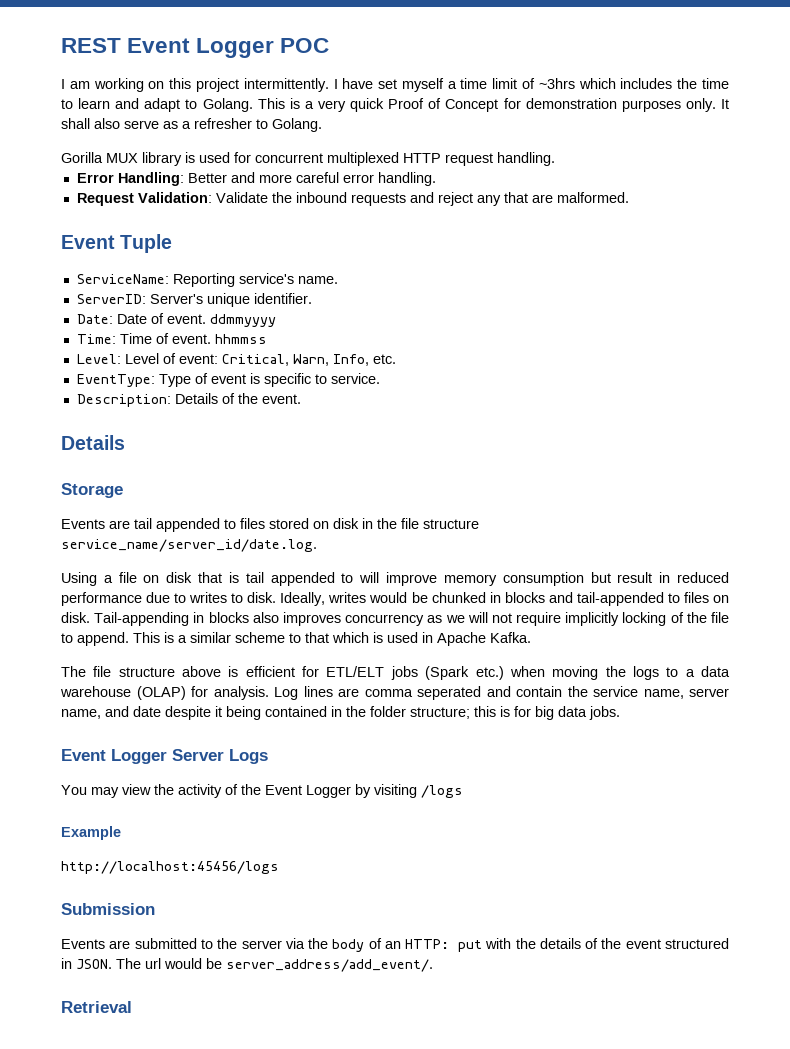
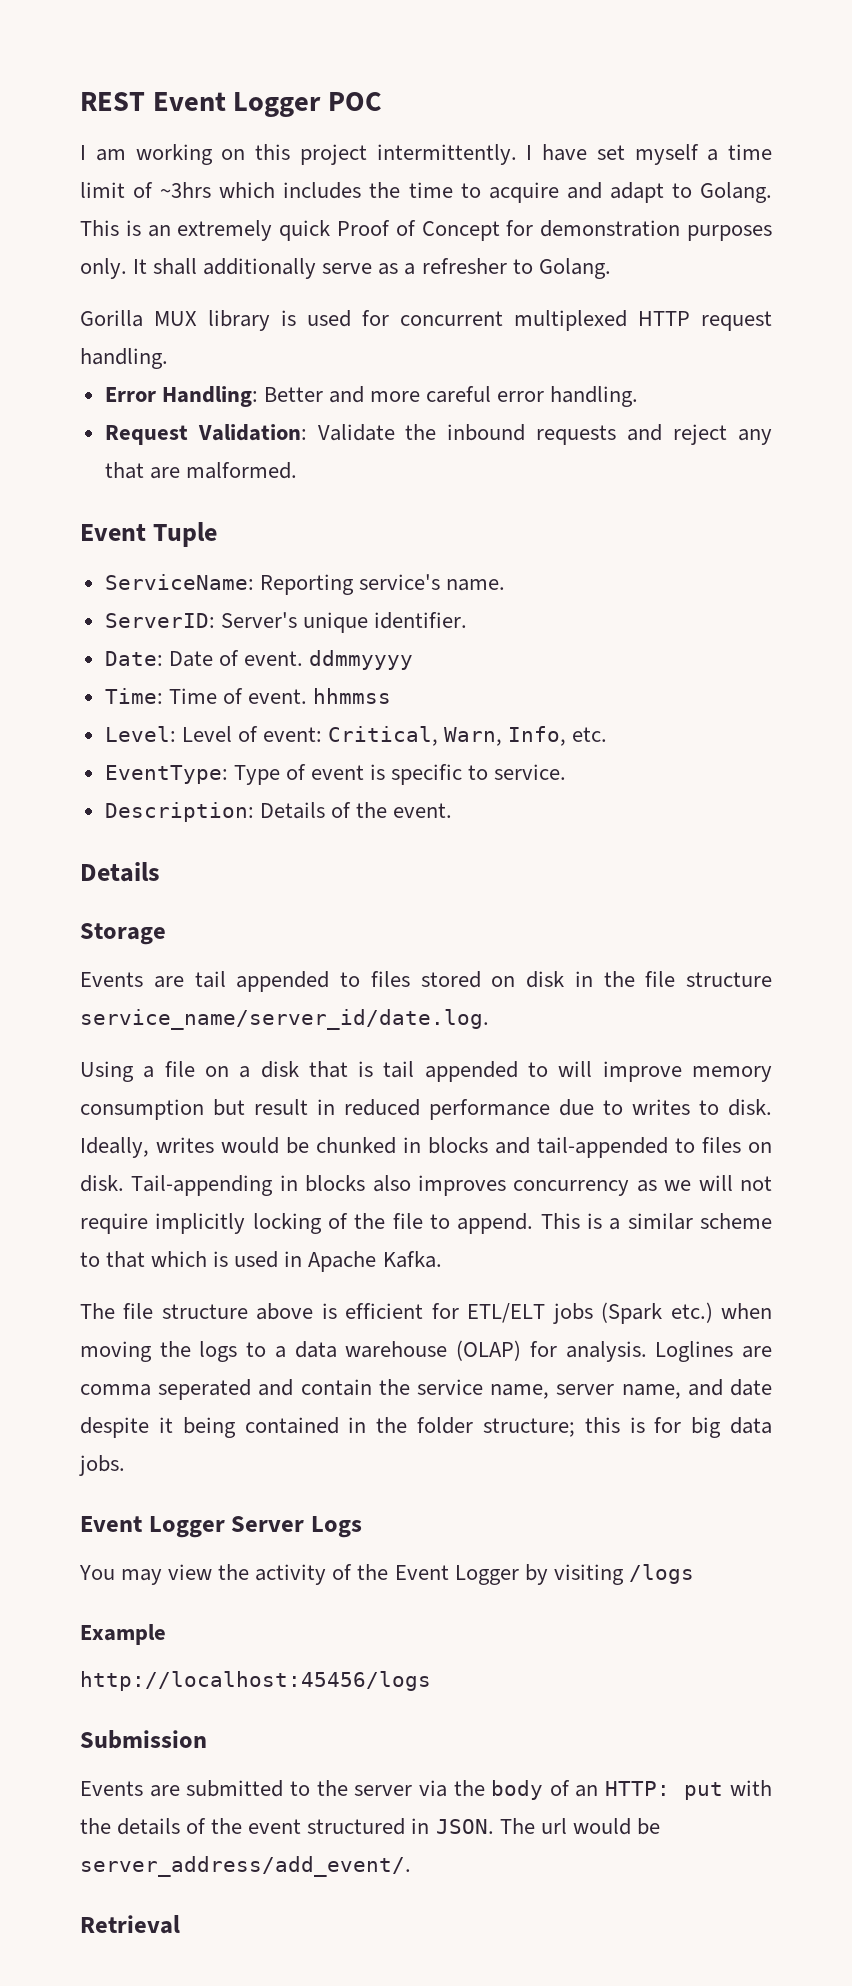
- I have set myself a time limit of ~3hrs which includes the time to learn and adapt to Golang.
+ I have set myself a time limit of ~3hrs which includes the time to acquire and adapt to Golang.
- This is a very quick Proof of Concept for demonstration purposes only.
+ This is an extremely quick Proof of Concept for demonstration purposes only.
- It shall also serve as a refresher to Golang.
+ It shall additionally serve as a refresher to Golang.
- Using a file on disk that is tail appended to will improve memory consumption but result in reduced performance due to writes to disk.
+ Using a file on a disk that is tail appended to will improve memory consumption but result in reduced performance due to writes to disk.
- Log lines are comma seperated and contain the service name, server name, and date despite it being contained in the folder structure; this is for big data jobs.
+ Loglines are comma seperated and contain the service name, server name, and date despite it being contained in the folder structure; this is for big data jobs.

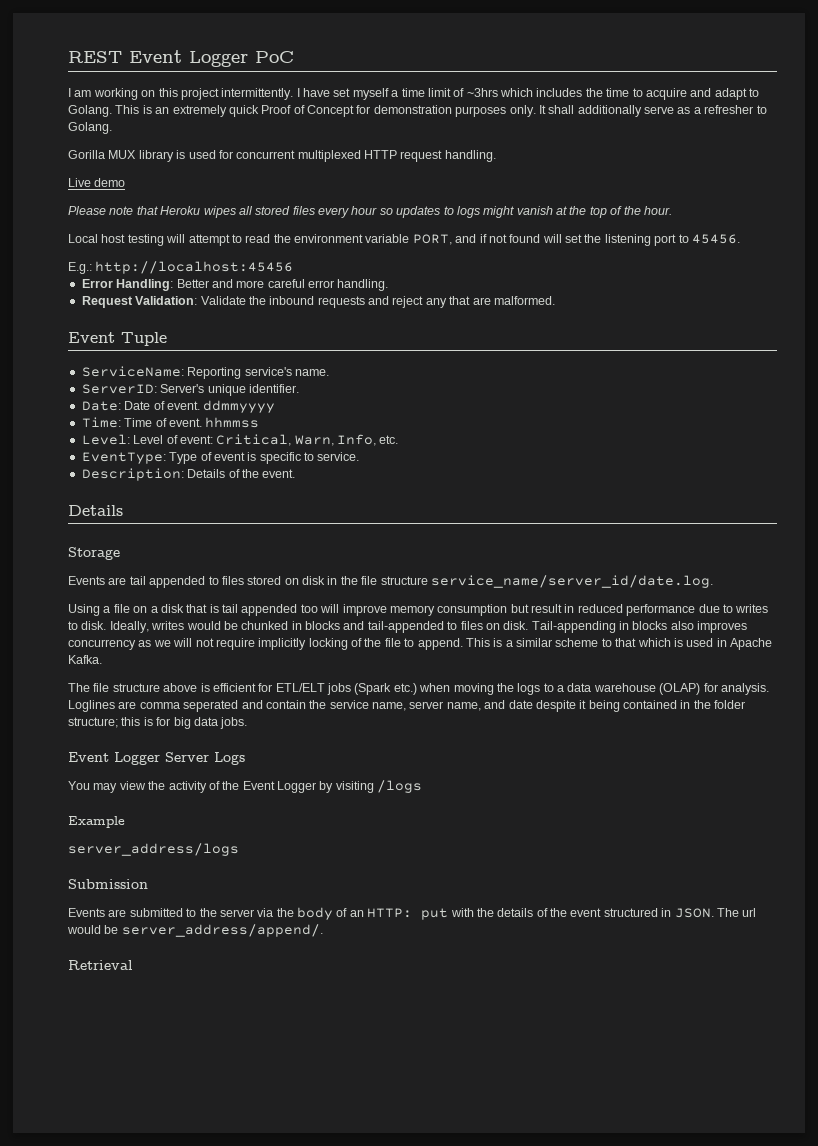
- REST Event Logger POC
+ REST Event Logger PoC
+ Live demo
+ Please note that Heroku wipes all stored files every hour so updates to logs might vanish at the top of the hour.
+ Local host testing will attempt to read the environment variable PORT, and if not found will set the listening port to 45456.
+ E.g.: http://localhost:45456
- Using a file on a disk that is tail appended to will improve memory consumption but result in reduced performance due to writes to disk.
+ Using a file on a disk that is tail appended too will improve memory consumption but result in reduced performance due to writes to disk.
- http://localhost:45456/logs
+ server_address/logs
- The url would be server_address/add_event/.
+ The url would be server_address/append/.

